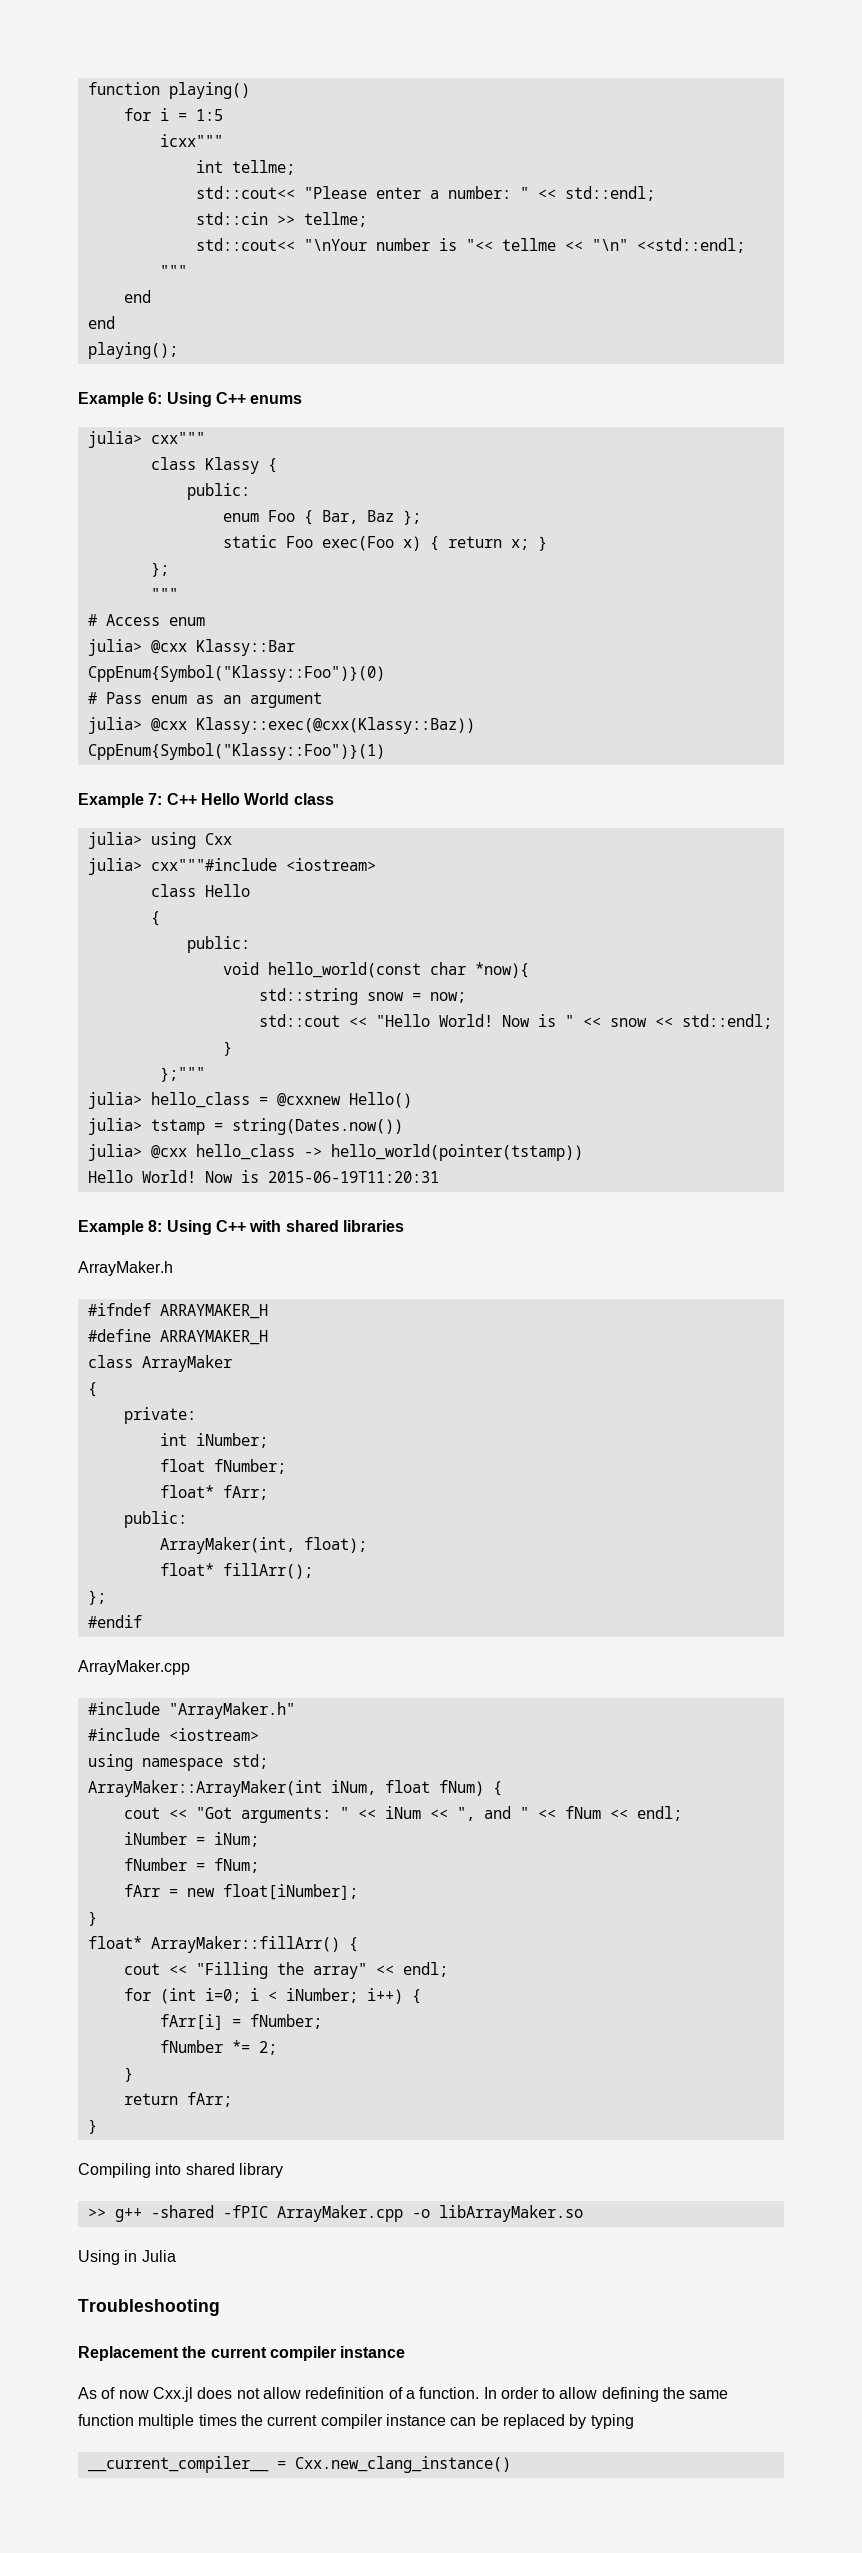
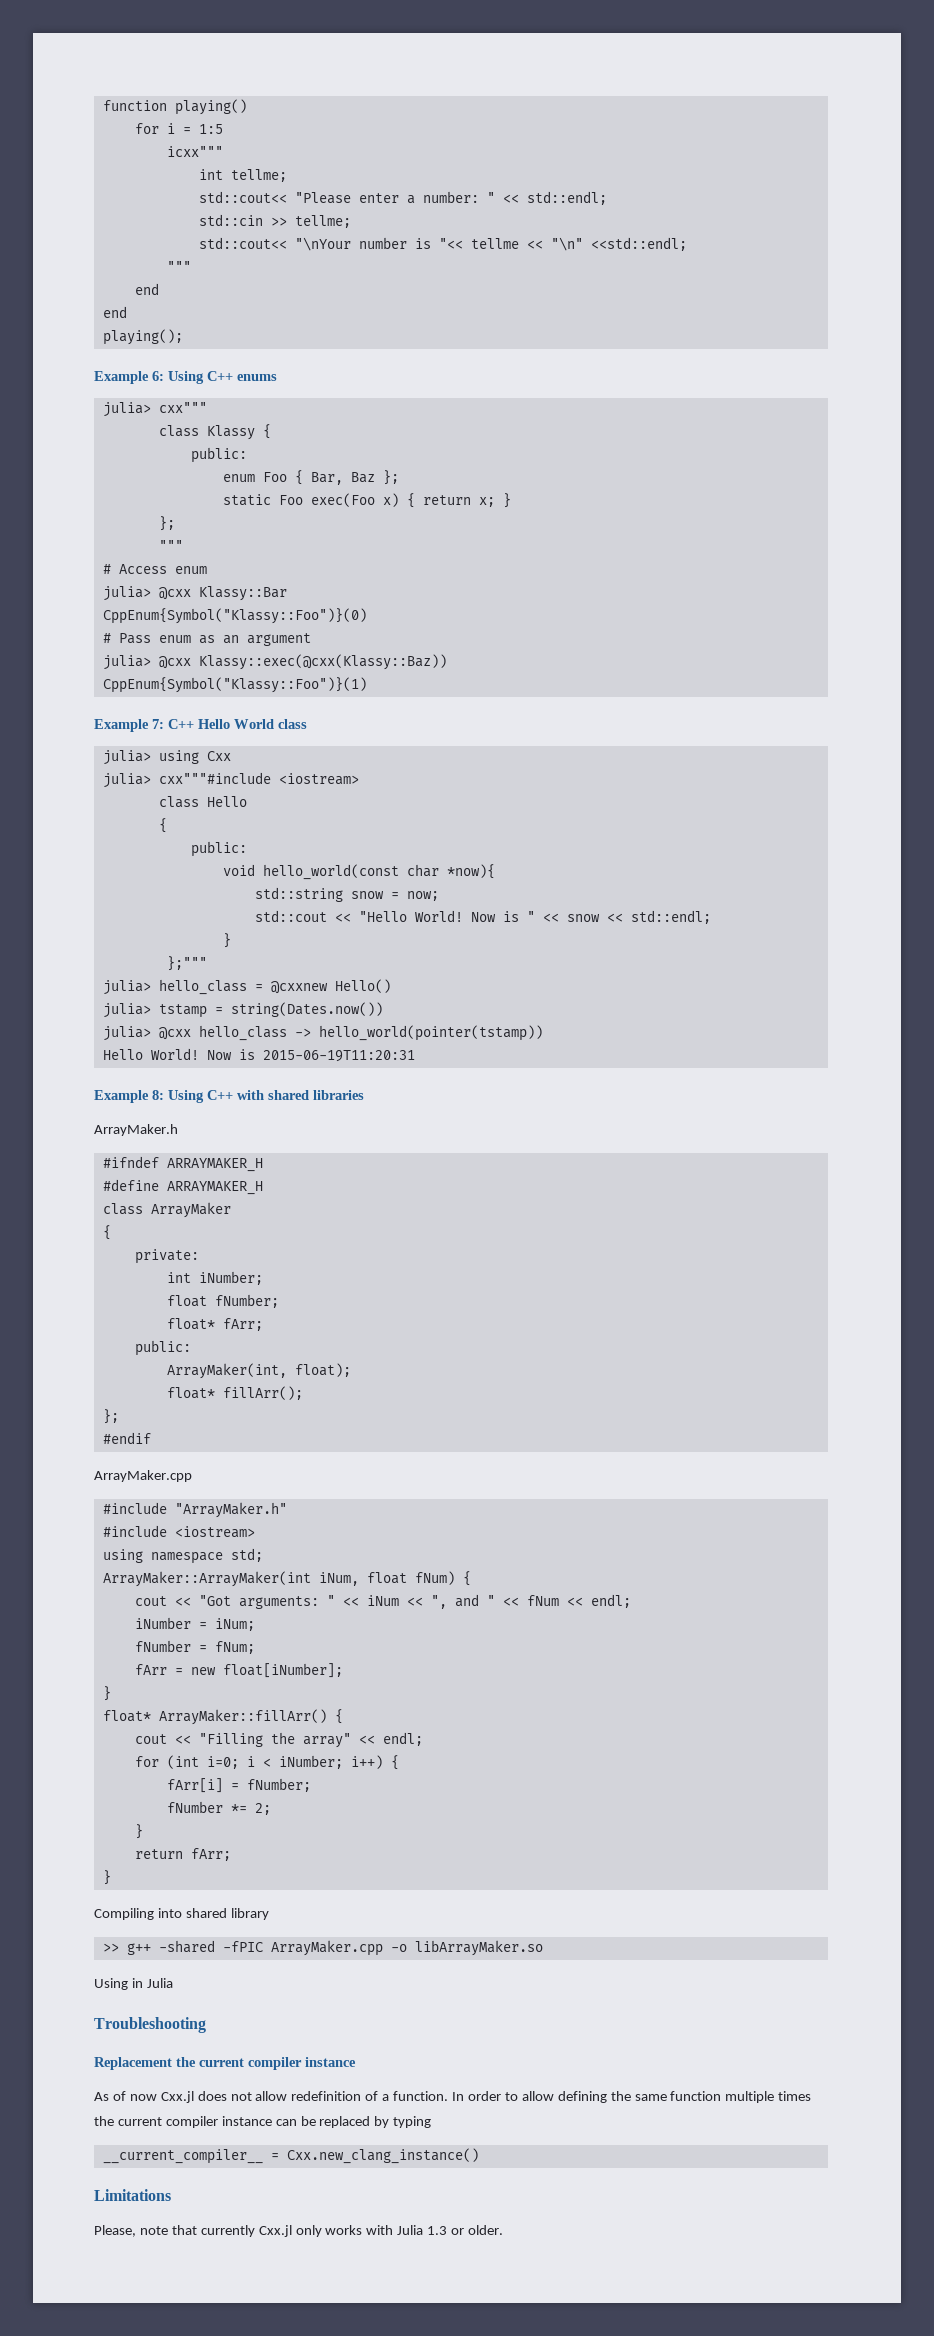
+ Limitations
+ Please, note that currently Cxx.jl only works with Julia 1.3 or older.

